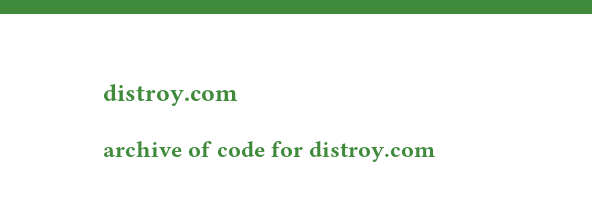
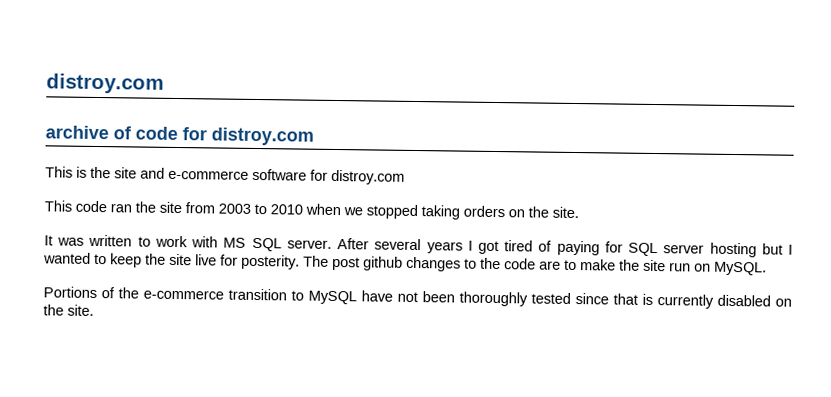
+ This is the site and e-commerce software for distroy.com
+ This code ran the site from 2003 to 2010 when we stopped taking orders on the site.
+ It was written to work with MS SQL server. After several years I got tired of paying for SQL server hosting but I wanted to keep the site live for posterity. The post github changes to the code are to make the site run on MySQL.
+ Portions of the e-commerce transition to MySQL have not been thoroughly tested since that is currently disabled on the site.

